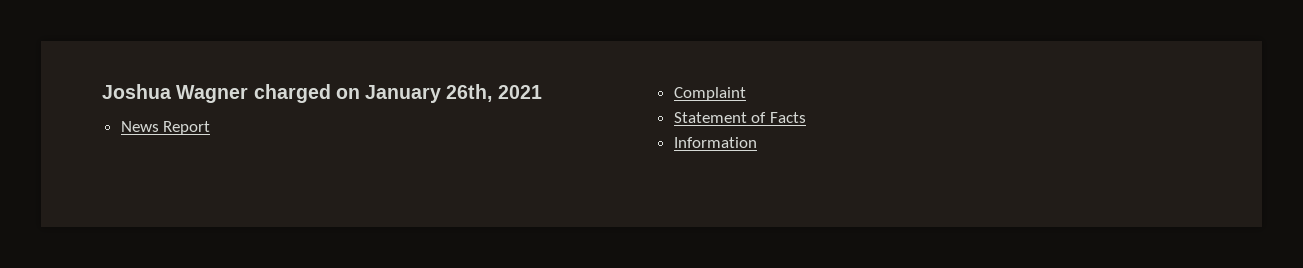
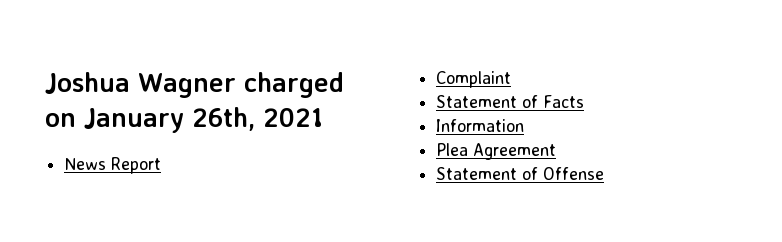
+ Plea Agreement
+ Statement of Offense

